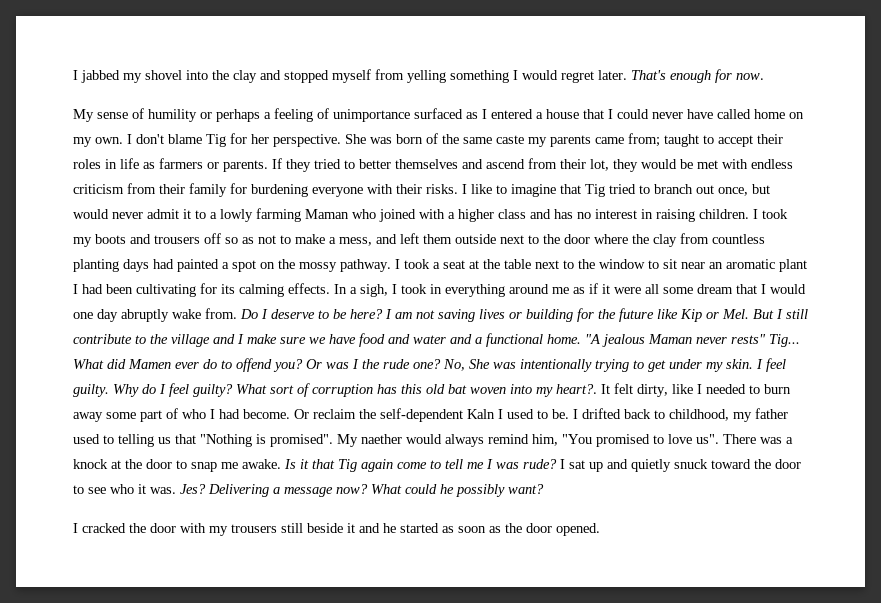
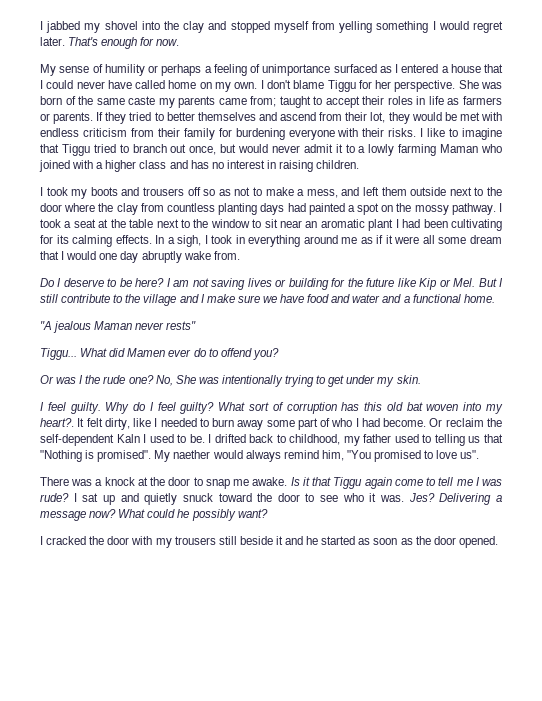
- I don't blame Tig for her perspective.
+ I don't blame Tiggu for her perspective.
- I like to imagine that Tig tried to branch out once, but would never admit it to a lowly farming Maman who joined with a higher class and has no interest in raising children. I took my boots and trousers off so as not to make a mess, and left them outside next to the door where the clay from countless planting days had painted a spot on the mossy pathway.
+ I like to imagine that Tiggu tried to branch out once, but would never admit it to a lowly farming Maman who joined with a higher class and has no interest in raising children.
+ I took my boots and trousers off so as not to make a mess, and left them outside next to the door where the clay from countless planting days had painted a spot on the mossy pathway.
- In a sigh, I took in everything around me as if it were all some dream that I would one day abruptly wake from. Do I deserve to be here?
+ In a sigh, I took in everything around me as if it were all some dream that I would one day abruptly wake from.
+ Do I deserve to be here?
- I am not saving lives or building for the future like Kip or Mel. But I still contribute to the village and I make sure we have food and water and a functional home. "A jealous Maman never rests" Tig...
+ I am not saving lives or building for the future like Kip or Mel. But I still contribute to the village and I make sure we have food and water and a functional home.
+ "A jealous Maman never rests"
+ Tiggu...
- What did Mamen ever do to offend you? Or was I the rude one?
+ What did Mamen ever do to offend you?
+ Or was I the rude one?
- No, She was intentionally trying to get under my skin. I feel guilty.
+ No, She was intentionally trying to get under my skin.
+ I feel guilty.
- My naether would always remind him, "You promised to love us". There was a knock at the door to snap me awake.
+ My naether would always remind him, "You promised to love us".
+ There was a knock at the door to snap me awake.
- Is it that Tig again come to tell me I was rude?
+ Is it that Tiggu again come to tell me I was rude?

